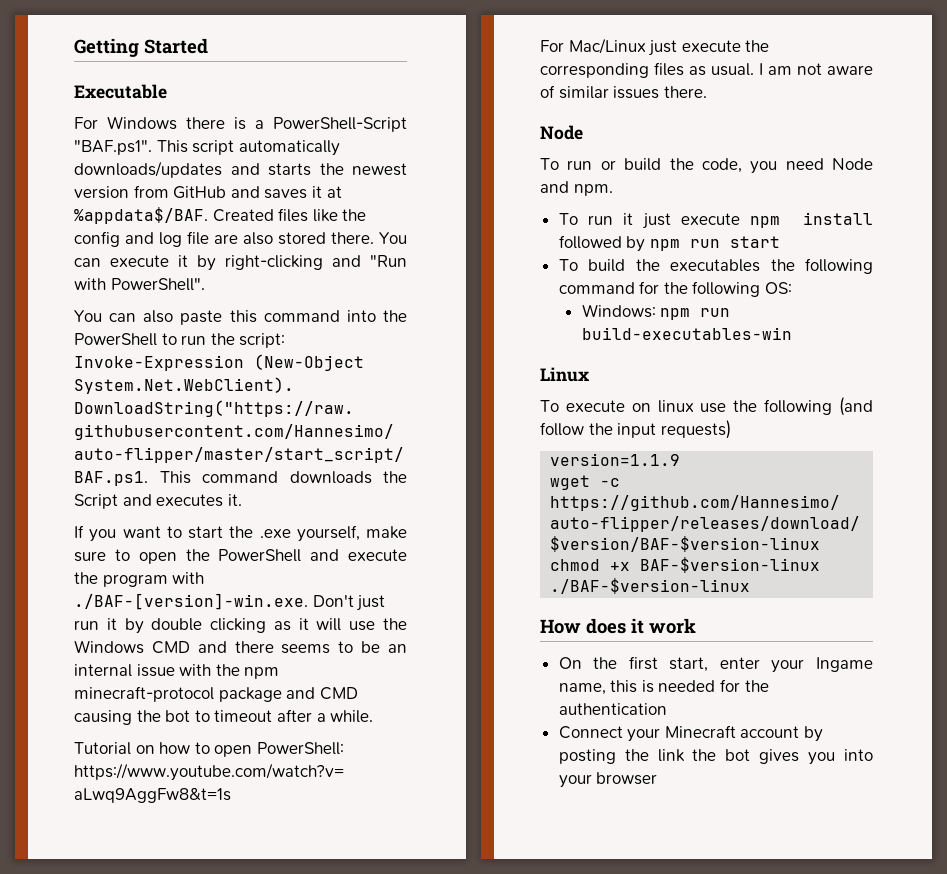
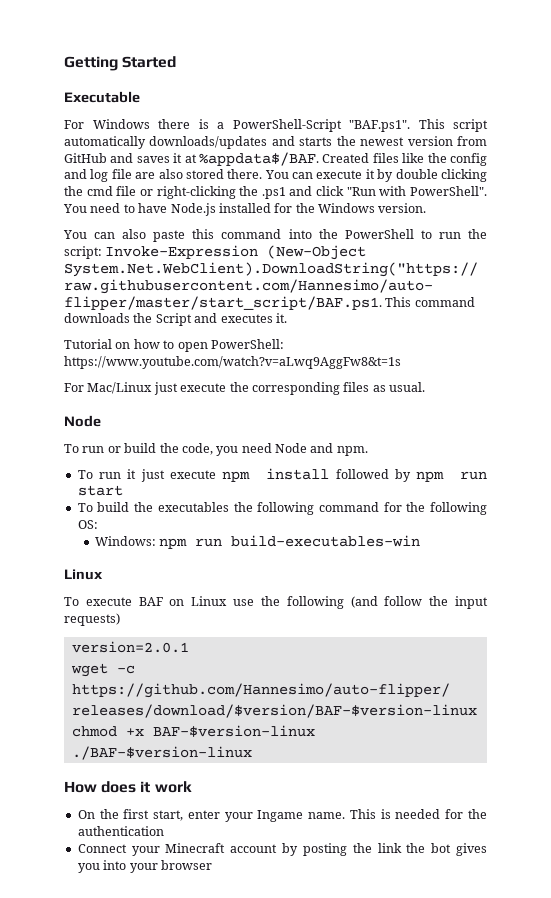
- You can execute it by right-clicking and "Run with PowerShell".
+ You can execute it by double clicking the cmd file or right-clicking the .ps1 and click "Run with PowerShell". You need to have Node.js installed for the Windows version.
- If you want to start the .exe yourself, make sure to open the PowerShell and execute the program with ./BAF-[version]-win.exe. Don't just run it by double clicking as it will use the Windows CMD and there seems to be an internal issue with the npm minecraft-protocol package and CMD causing the bot to timeout after a while.
- I am not aware of similar issues there.
- To execute on linux use the following (and follow the input requests)
+ To execute BAF on Linux use the following (and follow the input requests)
- version=1.1.9
+ version=2.0.1
- On the first start, enter your Ingame name, this is needed for the authentication
+ On the first start, enter your Ingame name. This is needed for the authentication

